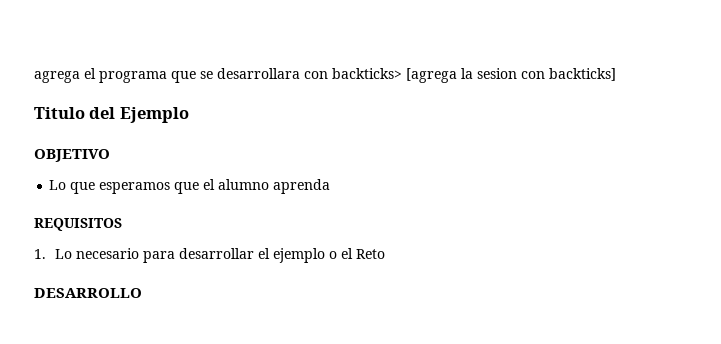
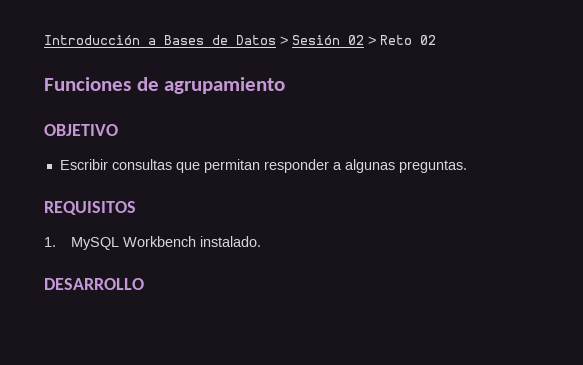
- agrega el programa que se desarrollara con backticks> [agrega la sesion con backticks]
- Titulo del Ejemplo
+ Introducción a Bases de Datos > Sesión 02 > Reto 02
+ Funciones de agrupamiento
  OBJETIVO
- Lo que esperamos que el alumno aprenda
+ Escribir consultas que permitan responder a algunas preguntas.
  REQUISITOS
- 1. Lo necesario para desarrollar el ejemplo o el Reto
+ 1. MySQL Workbench instalado.

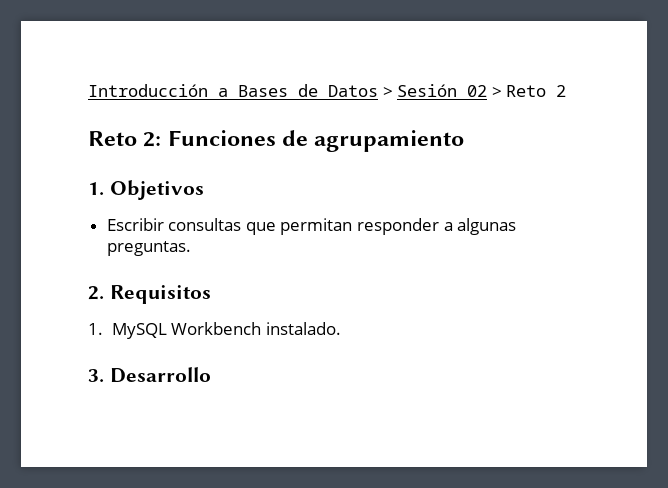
- Introducción a Bases de Datos > Sesión 02 > Reto 02
- Funciones de agrupamiento
+ Introducción a Bases de Datos > Sesión 02 > Reto 2
+ Reto 2: Funciones de agrupamiento
- OBJETIVO
+ 1. Objetivos
- REQUISITOS
+ 2. Requisitos
- DESARROLLO
+ 3. Desarrollo

